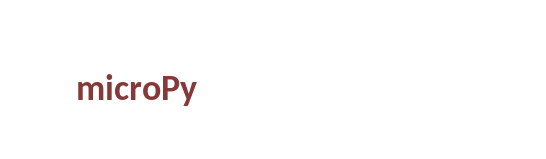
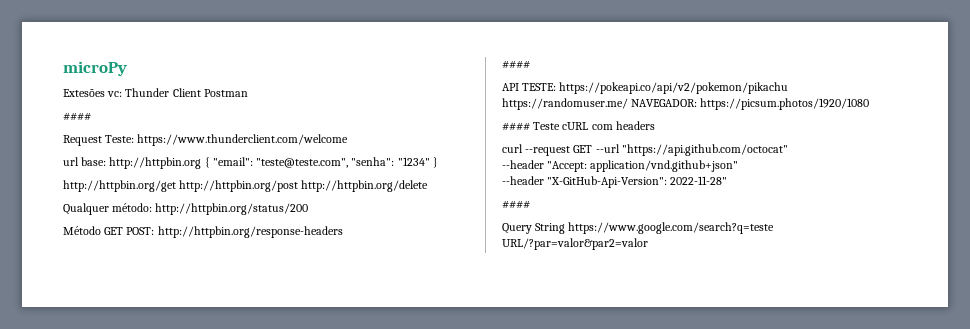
+ Extesões vc: Thunder Client Postman
+ ####
+ Request Teste: https://www.thunderclient.com/welcome
+ url base: http://httpbin.org { "email": "teste@teste.com", "senha": "1234" }
+ http://httpbin.org/get http://httpbin.org/post http://httpbin.org/delete
+ Qualquer método: http://httpbin.org/status/200
+ Método GET POST: http://httpbin.org/response-headers
+ ####
+ API TESTE: https://pokeapi.co/api/v2/pokemon/pikachu https://randomuser.me/ NAVEGADOR: https://picsum.photos/1920/1080
+ #### Teste cURL com headers
+ curl --request GET --url "https://api.github.com/octocat"
+ --header "Accept: application/vnd.github+json"
+ --header "X-GitHub-Api-Version": 2022-11-28"
+ ####
+ Query String https://www.google.com/search?q=teste URL/?par=valor&par2=valor

